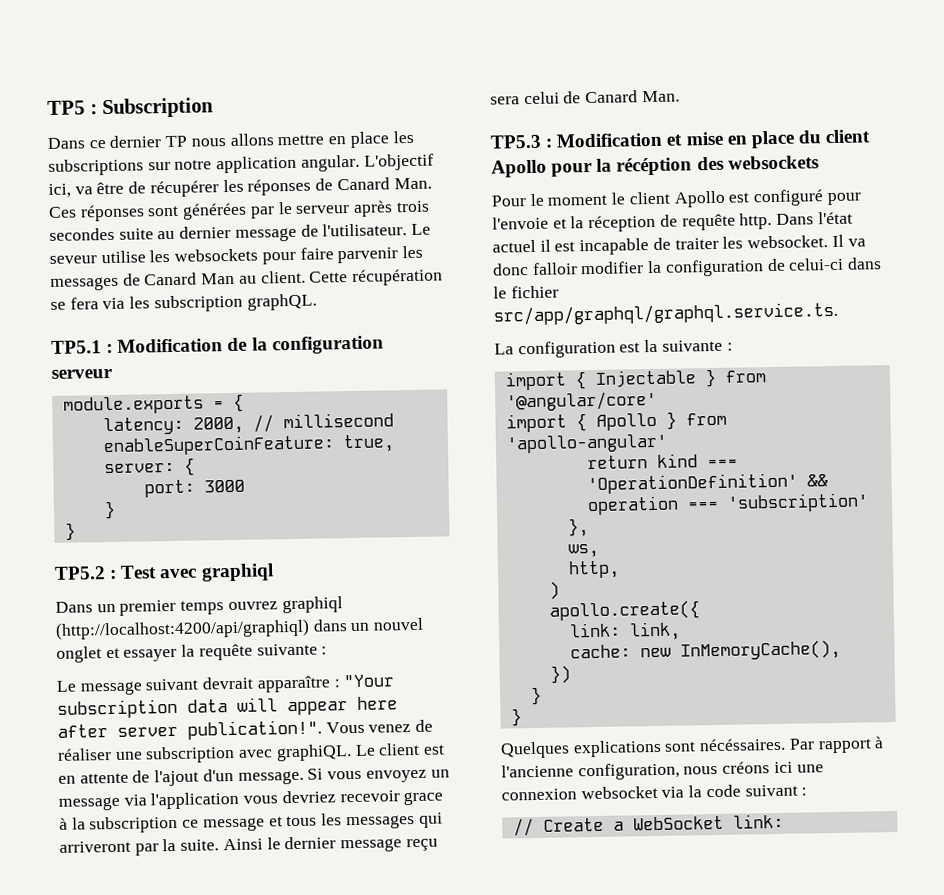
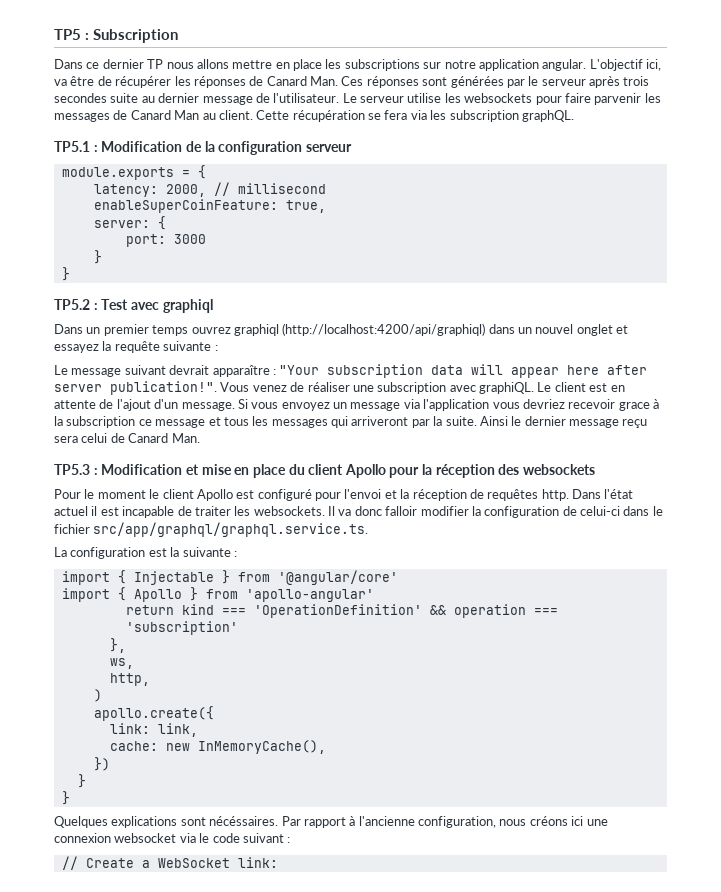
- Le seveur utilise les websockets pour faire parvenir les messages de Canard Man au client.
+ Le serveur utilise les websockets pour faire parvenir les messages de Canard Man au client.
- Dans un premier temps ouvrez graphiql (http://localhost:4200/api/graphiql) dans un nouvel onglet et essayer la requête suivante :
+ Dans un premier temps ouvrez graphiql (http://localhost:4200/api/graphiql) dans un nouvel onglet et essayez la requête suivante :
- TP5.3 : Modification et mise en place du client Apollo pour la récéption des websockets
+ TP5.3 : Modification et mise en place du client Apollo pour la réception des websockets
- Pour le moment le client Apollo est configuré pour l'envoie et la réception de requête http.
+ Pour le moment le client Apollo est configuré pour l'envoi et la réception de requêtes http.
- Dans l'état actuel il est incapable de traiter les websocket.
+ Dans l'état actuel il est incapable de traiter les websockets.
- Par rapport à l'ancienne configuration, nous créons ici une connexion websocket via la code suivant :
+ Par rapport à l'ancienne configuration, nous créons ici une connexion websocket via le code suivant :

